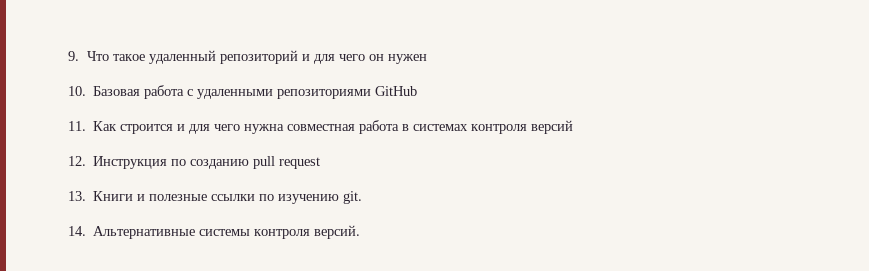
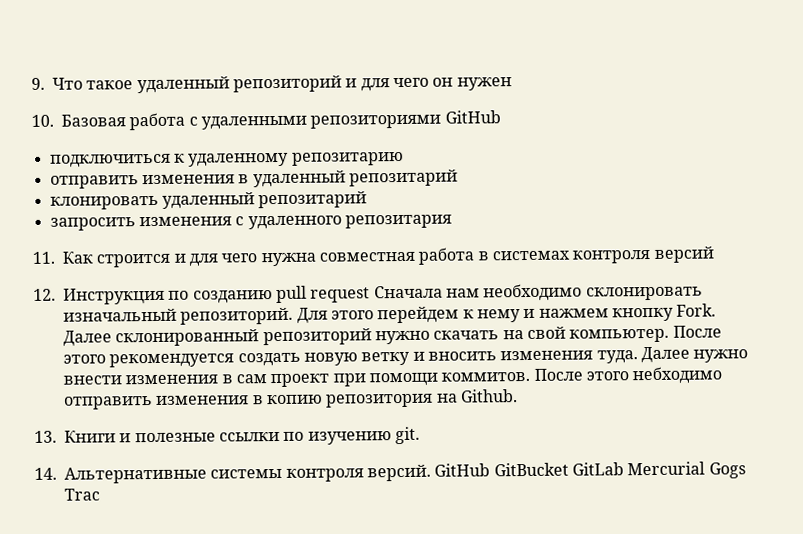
+ подключиться к удаленному репозитарию
+ отправить изменения в удаленный репозитарий
+ клонировать удаленный репозитарий
+ запросить изменения с удаленного репозитария
- 12. Инструкция по созданию pull request
+ 12. Инструкция по созданию pull request Сначала нам необходимо склонировать изначальный репозиторий. Для этого перейдем к нему и нажмем кнопку Fork. Далее склонированный репозиторий нужно скачать на свой компьютер. После этого рекомендуется создать новую ветку и вносить изменения туда. Далее нужно внести изменения в сам проект при помощи коммитов. После этого небходимо отправить изменения в копию репозитория на Github.
+ GitHub GitBucket GitLab Mercurial Gogs Trac

